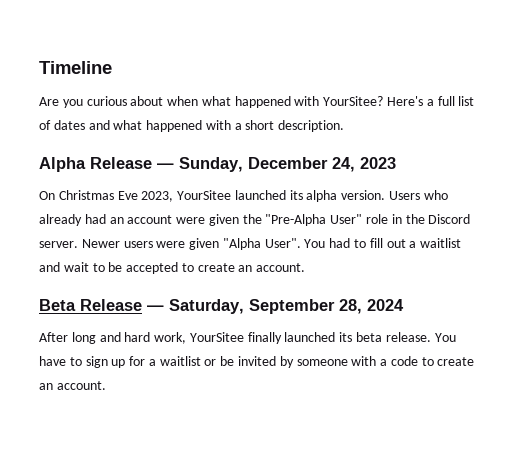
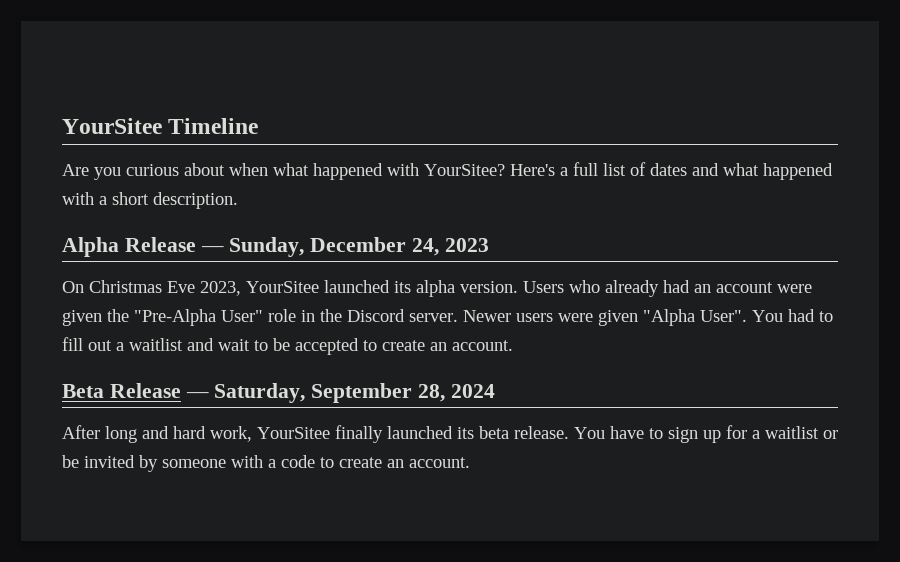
- Timeline
+ YourSitee Timeline

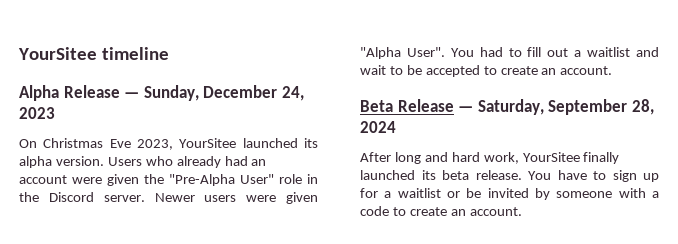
- YourSitee Timeline
- Are you curious about when what happened with YourSitee? Here's a full list of dates and what happened with a short description.
+ YourSitee timeline

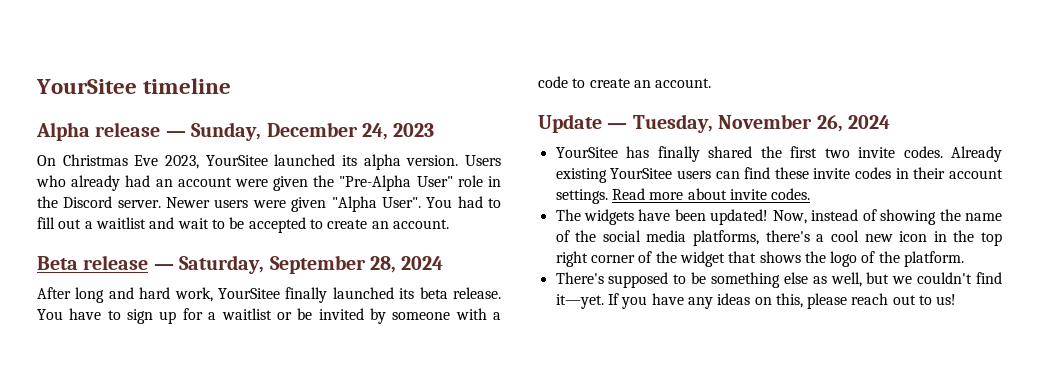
- Alpha Release — Sunday, December 24, 2023
+ Alpha release — Sunday, December 24, 2023
- Beta Release — Saturday, September 28, 2024
+ Beta release — Saturday, September 28, 2024
+ Update — Tuesday, November 26, 2024
+ YourSitee has finally shared the first two invite codes. Already existing YourSitee users can find these invite codes in their account settings. Read more about invite codes.
+ The widgets have been updated! Now, instead of showing the name of the social media platforms, there's a cool new icon in the top right corner of the widget that shows the logo of the platform.
+ There's supposed to be something else as well, but we couldn't find it—yet. If you have any ideas on this, please reach out to us!

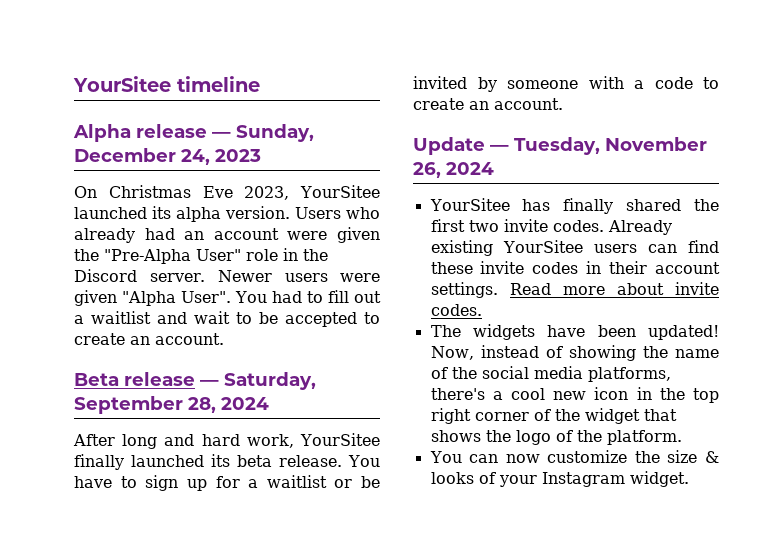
- There's supposed to be something else as well, but we couldn't find it—yet. If you have any ideas on this, please reach out to us!
+ You can now customize the size & looks of your Instagram widget.

